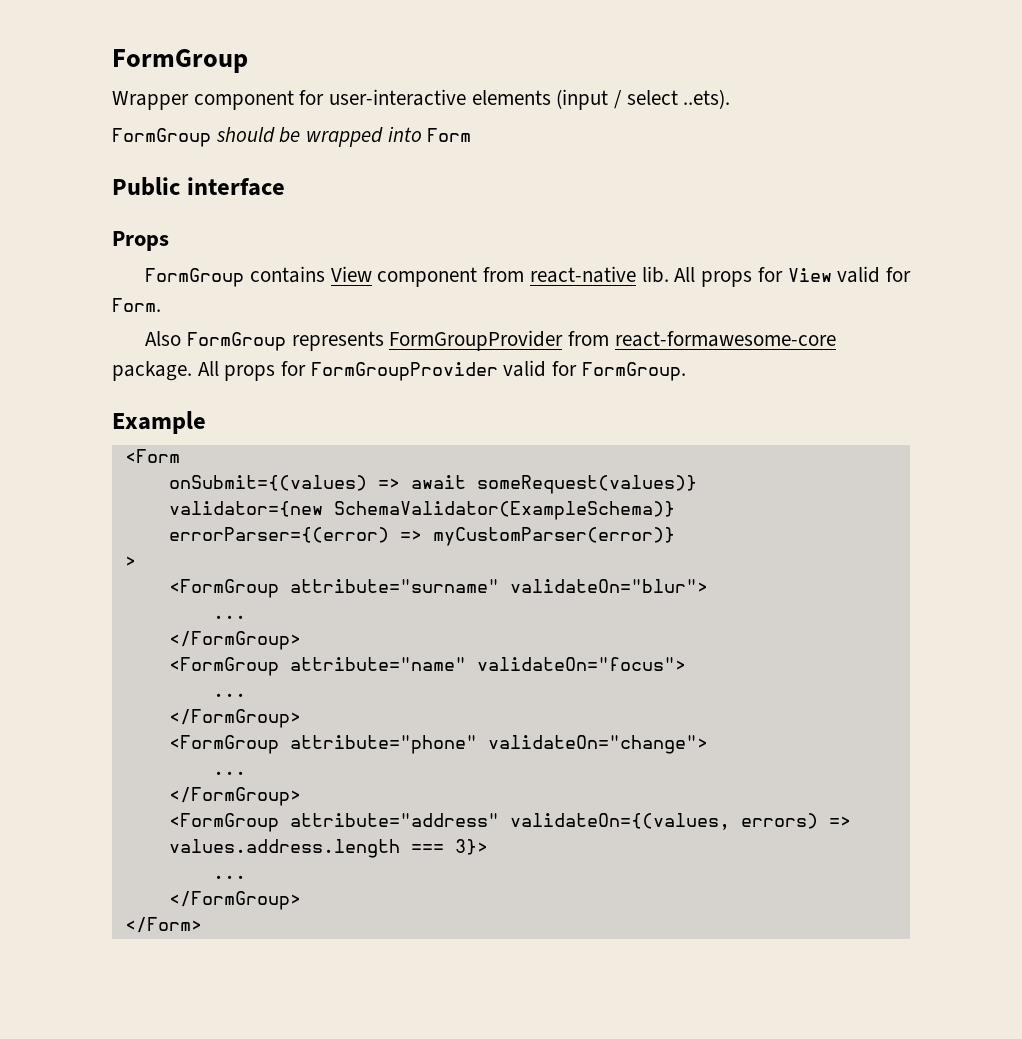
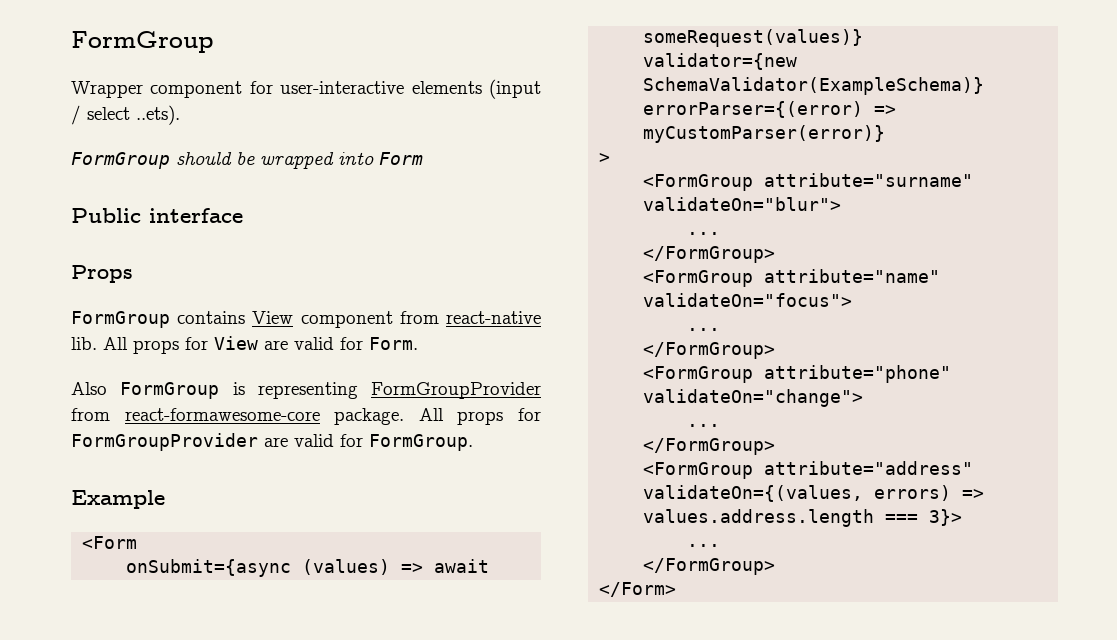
- All props for View valid for Form.
+ All props for View are valid for Form.
- Also FormGroup represents FormGroupProvider from react-formawesome-core package.
+ Also FormGroup is representing FormGroupProvider from react-formawesome-core package.
- All props for FormGroupProvider valid for FormGroup.
+ All props for FormGroupProvider are valid for FormGroup.
- onSubmit={(values) => await someRequest(values)}
+ onSubmit={async (values) => await someRequest(values)}

